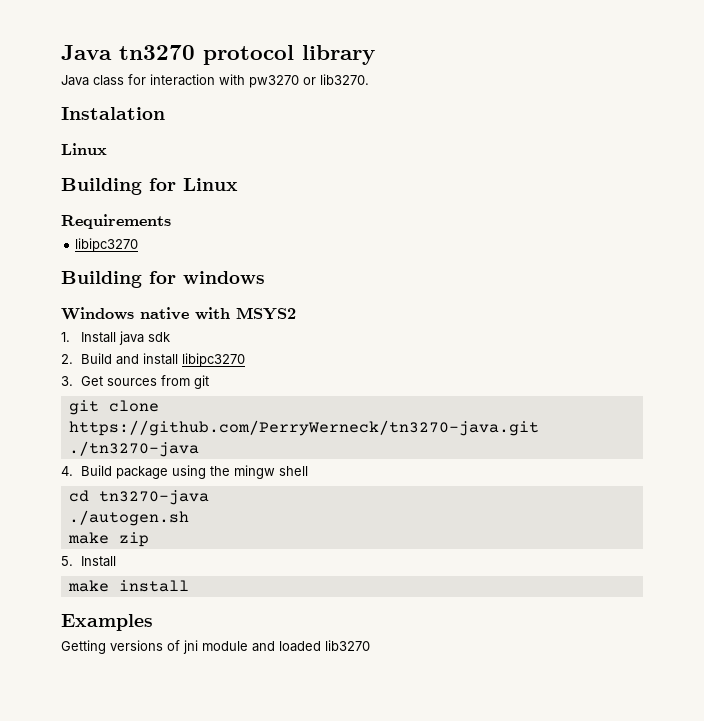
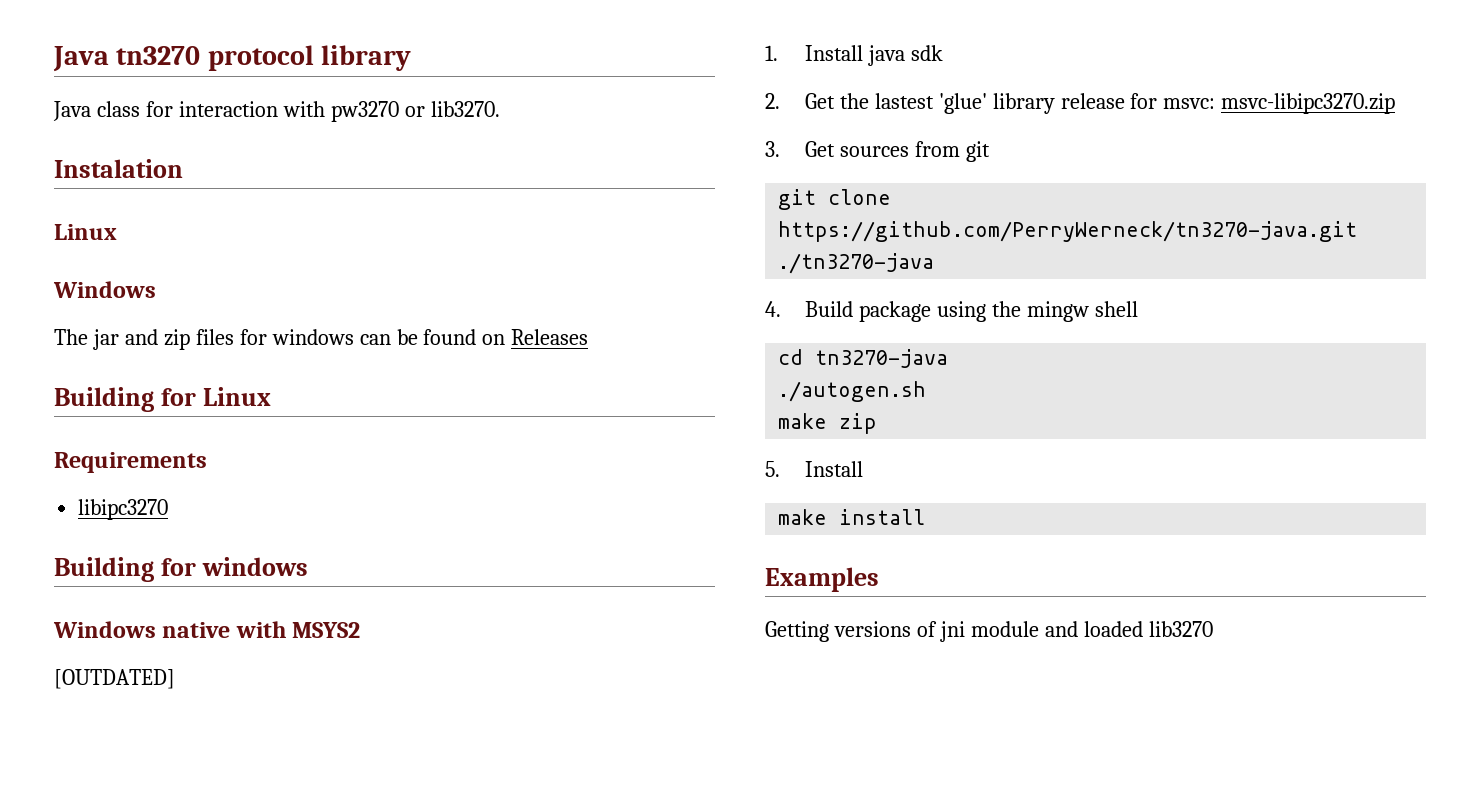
  Instalation
  Linux
+ Windows
+ The jar and zip files for windows can be found on Releases
+ [OUTDATED]
- 2. Build and install libipc3270
+ 2. Get the lastest 'glue' library release for msvc: msvc-libipc3270.zip

